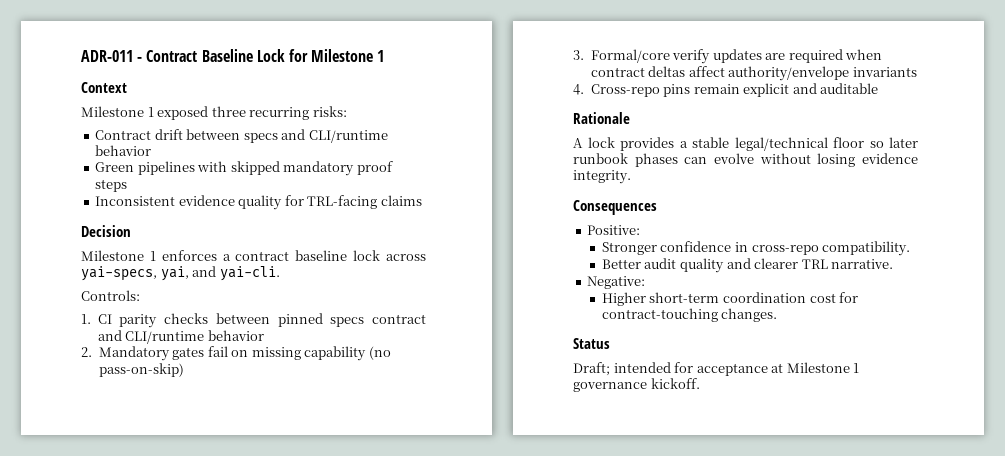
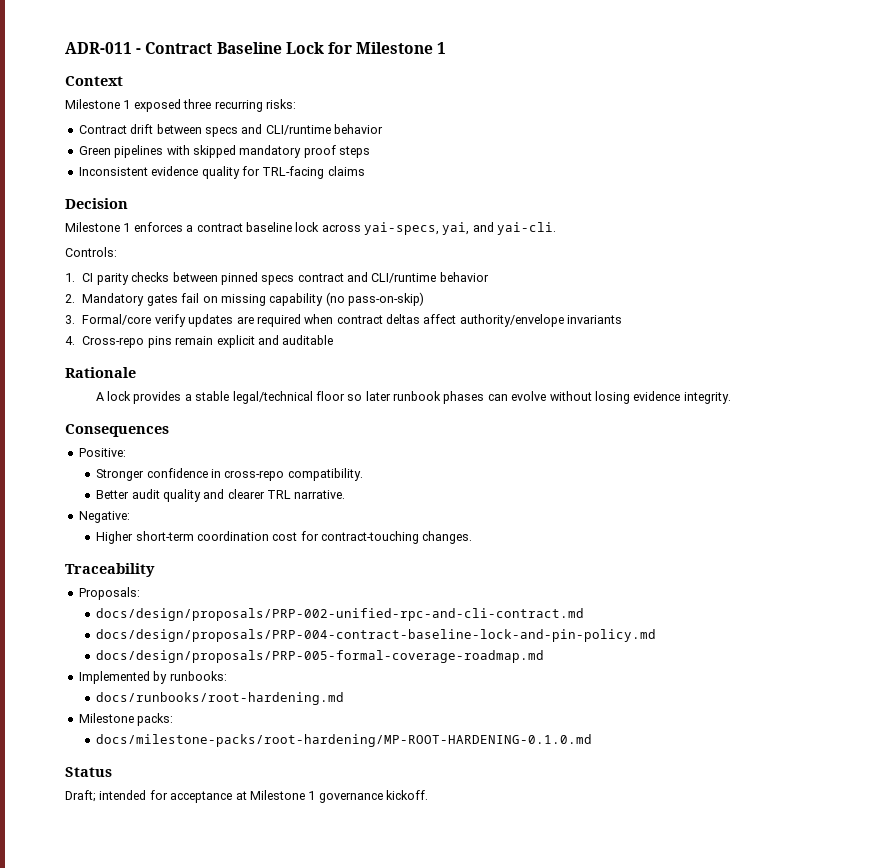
+ Traceability
+ Proposals:
+ docs/design/proposals/PRP-002-unified-rpc-and-cli-contract.md
+ docs/design/proposals/PRP-004-contract-baseline-lock-and-pin-policy.md
+ docs/design/proposals/PRP-005-formal-coverage-roadmap.md
+ Implemented by runbooks:
+ docs/runbooks/root-hardening.md
+ Milestone packs:
+ docs/milestone-packs/root-hardening/MP-ROOT-HARDENING-0.1.0.md

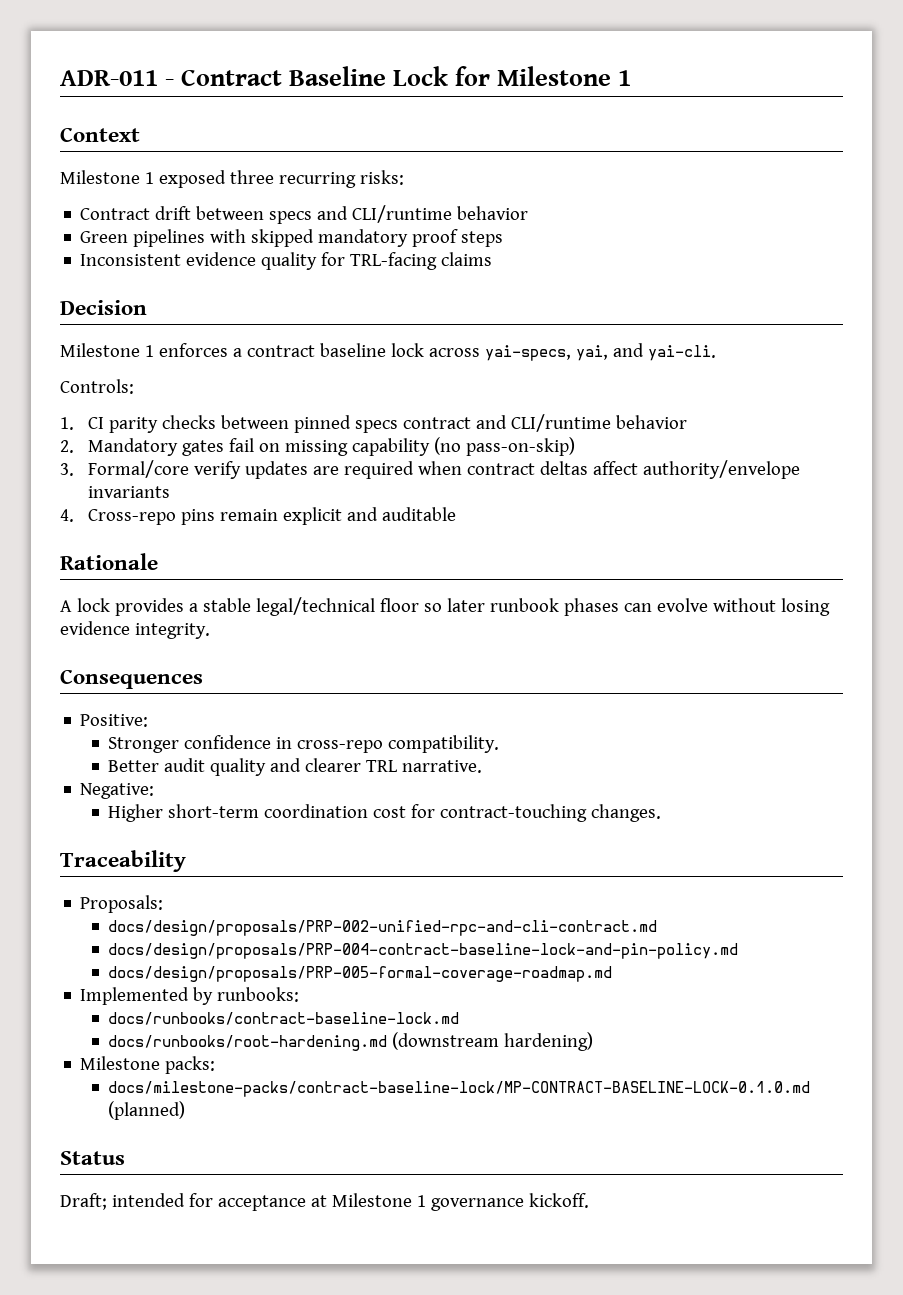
+ docs/runbooks/contract-baseline-lock.md
- docs/runbooks/root-hardening.md
+ docs/runbooks/root-hardening.md (downstream hardening)
- docs/milestone-packs/root-hardening/MP-ROOT-HARDENING-0.1.0.md
+ docs/milestone-packs/contract-baseline-lock/MP-CONTRACT-BASELINE-LOCK-0.1.0.md (planned)

